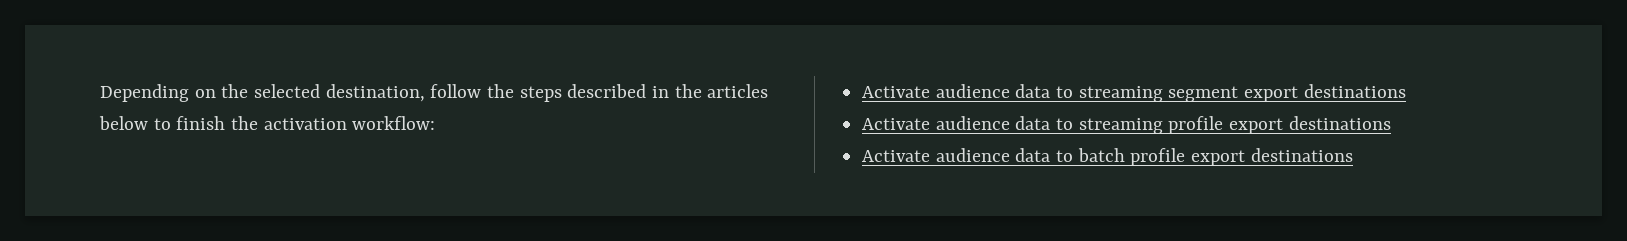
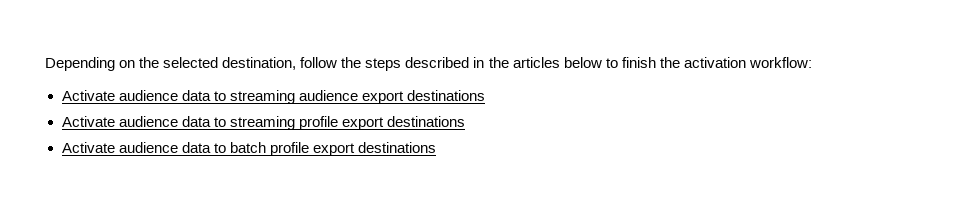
- Activate audience data to streaming segment export destinations
+ Activate audience data to streaming audience export destinations

